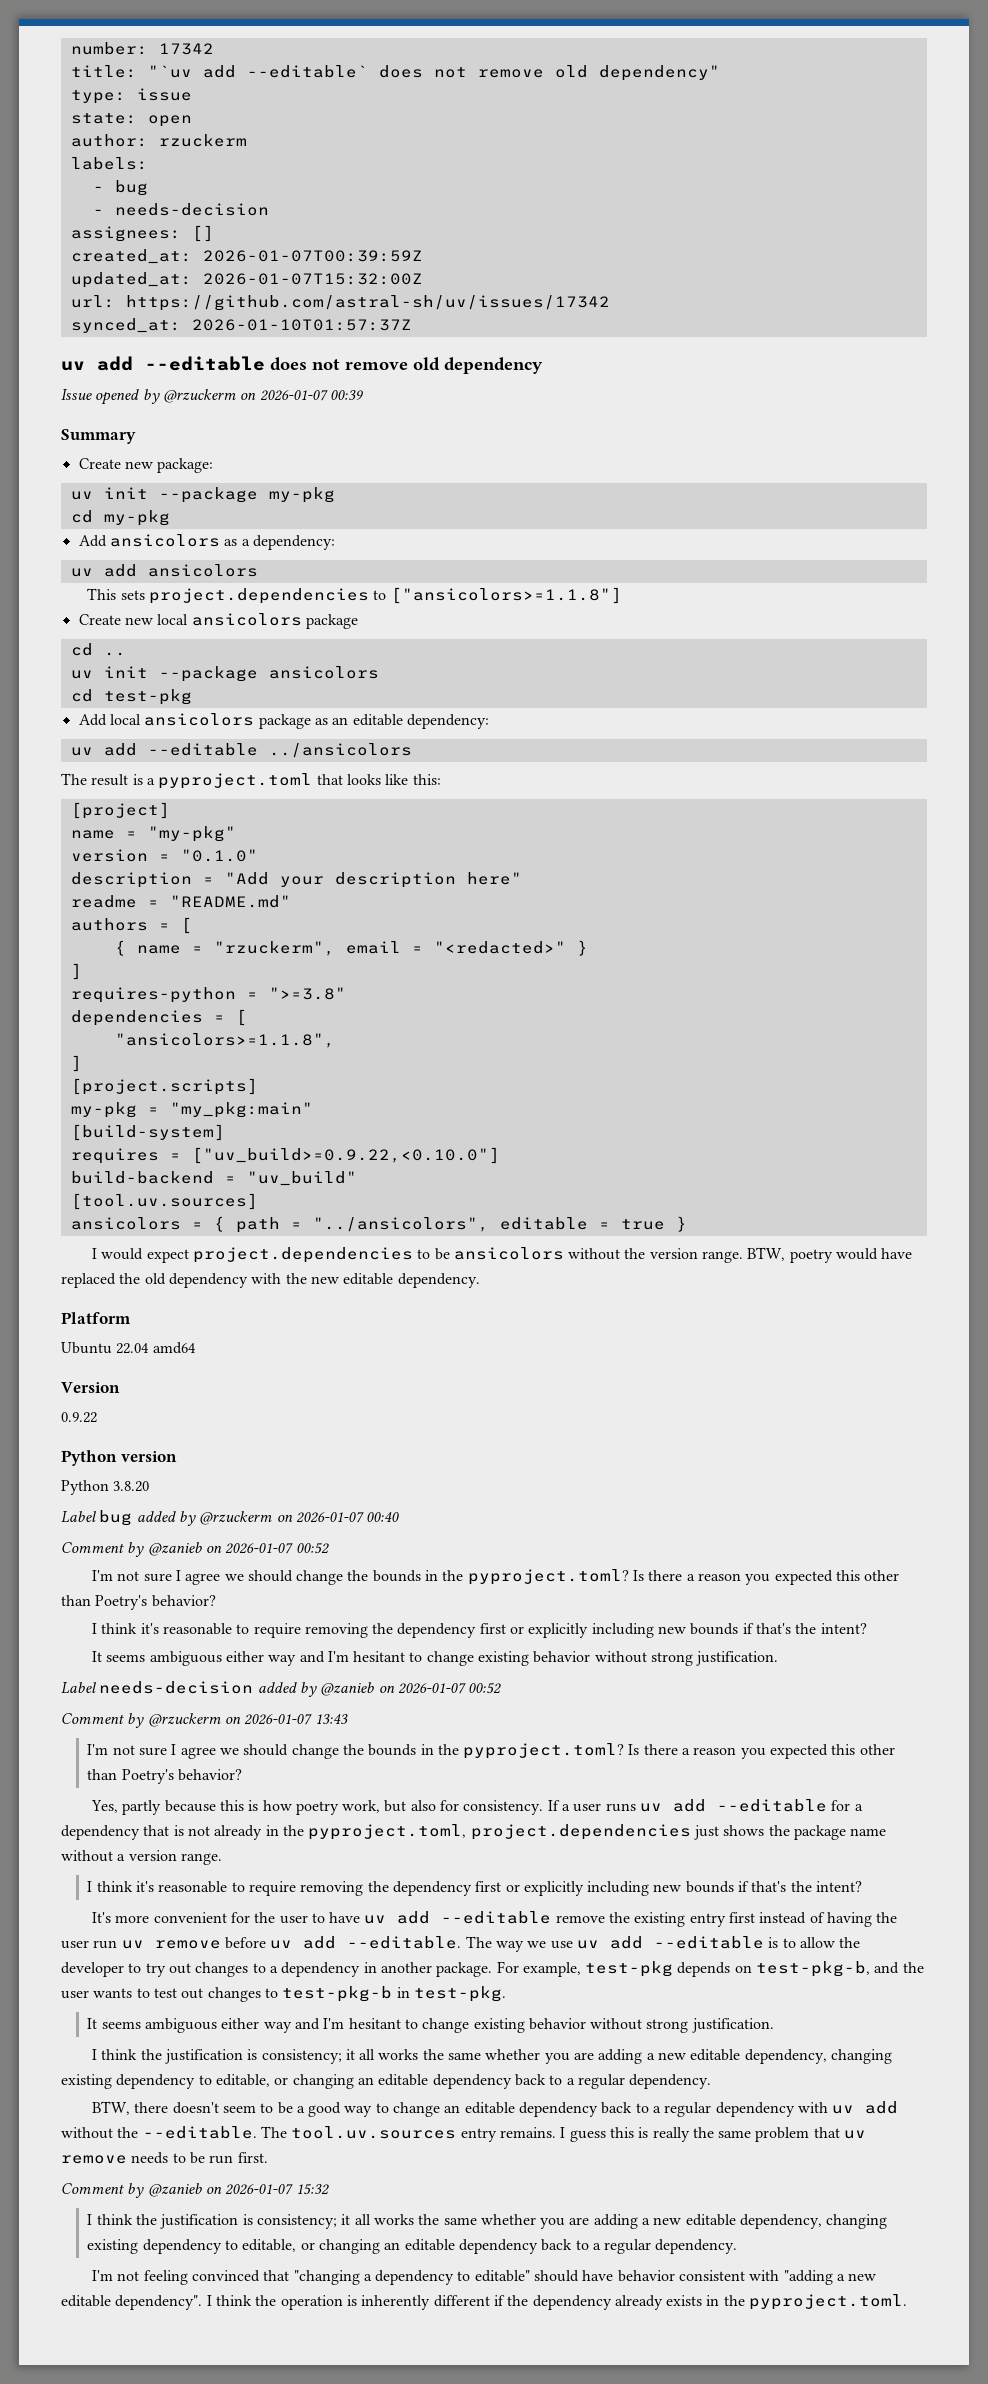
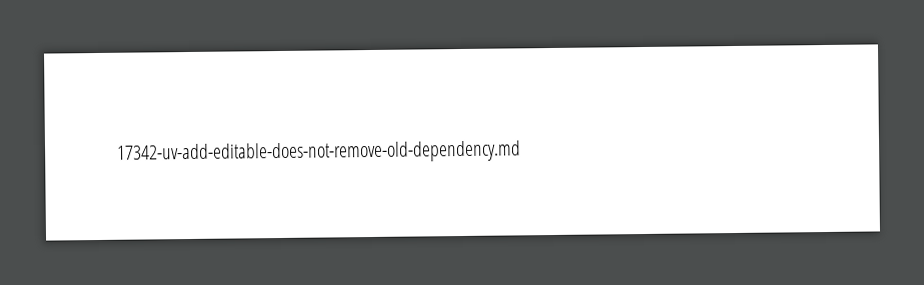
- number: 17342
- title: "`uv add --editable` does not remove old dependency"
- type: issue
- state: open
- author: rzuckerm
- labels:
- - bug
- - needs-decision
- assignees: []
- created_at: 2026-01-07T00:39:59Z
- updated_at: 2026-01-07T15:32:00Z
- url: https://github.com/astral-sh/uv/issues/17342
- synced_at: 2026-01-10T01:57:37Z
- uv add --editable does not remove old dependency
- Issue opened by @rzuckerm on 2026-01-07 00:39
- Summary
- Create new package:
- uv init --package my-pkg
- cd my-pkg
- Add ansicolors as a dependency:
- uv add ansicolors
- This sets project.dependencies to ["ansicolors>=1.1.8"]
- Create new local ansicolors package
- cd ..
- uv init --package ansicolors
- cd test-pkg
- Add local ansicolors package as an editable dependency:
- uv add --editable ../ansicolors
- The result is a pyproject.toml that looks like this:
- [project]
- name = "my-pkg"
- version = "0.1.0"
- description = "Add your description here"
- readme = "README.md"
- authors = [
- { name = "rzuckerm", email = "<redacted>" }
- ]
- requires-python = ">=3.8"
- dependencies = [
- "ansicolors>=1.1.8",
- ]
- [project.scripts]
- my-pkg = "my_pkg:main"
- [build-system]
- requires = ["uv_build>=0.9.22,<0.10.0"]
- build-backend = "uv_build"
- [tool.uv.sources]
- ansicolors = { path = "../ansicolors", editable = true }
- I would expect project.dependencies to be ansicolors without the version range. BTW, poetry would have replaced the old dependency with the new editable dependency.
- Platform
- Ubuntu 22.04 amd64
- Version
- 0.9.22
- Python version
- Python 3.8.20
- Label bug added by @rzuckerm on 2026-01-07 00:40
- Comment by @zanieb on 2026-01-07 00:52
- I'm not sure I agree we should change the bounds in the pyproject.toml? Is there a reason you expected this other than Poetry's behavior?
- I think it's reasonable to require removing the dependency first or explicitly including new bounds if that's the intent?
- It seems ambiguous either way and I'm hesitant to change existing behavior without strong justification.
- Label needs-decision added by @zanieb on 2026-01-07 00:52
- Comment by @rzuckerm on 2026-01-07 13:43
- I'm not sure I agree we should change the bounds in the pyproject.toml? Is there a reason you expected this other than Poetry's behavior?
- Yes, partly because this is how poetry work, but also for consistency. If a user runs uv add --editable for a dependency that is not already in the pyproject.toml, project.dependencies just shows the package name without a version range.
- I think it's reasonable to require removing the dependency first or explicitly including new bounds if that's the intent?
- It's more convenient for the user to have uv add --editable remove the existing entry first instead of having the user run uv remove before uv add --editable. The way we use uv add --editable is to allow the developer to try out changes to a dependency in another package. For example, test-pkg depends on test-pkg-b, and the user wants to test out changes to test-pkg-b in test-pkg.
- It seems ambiguous either way and I'm hesitant to change existing behavior without strong justification.
- I think the justification is consistency; it all works the same whether you are adding a new editable dependency, changing existing dependency to editable, or changing an editable dependency back to a regular dependency.
- BTW, there doesn't seem to be a good way to change an editable dependency back to a regular dependency with uv add without the --editable. The tool.uv.sources entry remains. I guess this is really the same problem that uv remove needs to be run first.
- Comment by @zanieb on 2026-01-07 15:32
- I think the justification is consistency; it all works the same whether you are adding a new editable dependency, changing existing dependency to editable, or changing an editable dependency back to a regular dependency.
- I'm not feeling convinced that "changing a dependency to editable" should have behavior consistent with "adding a new editable dependency". I think the operation is inherently different if the dependency already exists in the pyproject.toml.
+ 17342-uv-add-editable-does-not-remove-old-dependency.md

